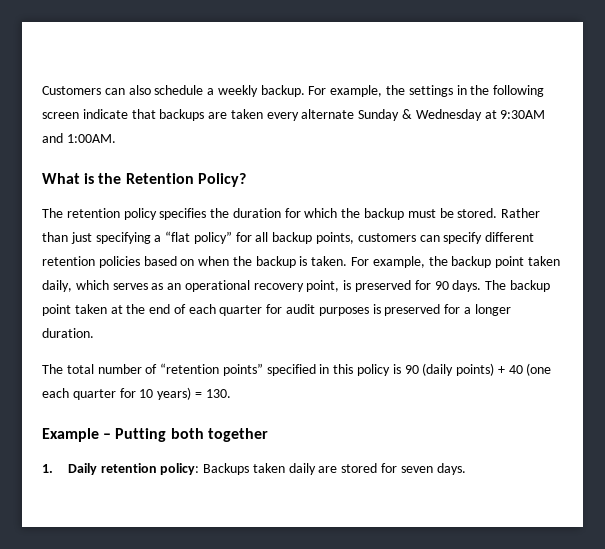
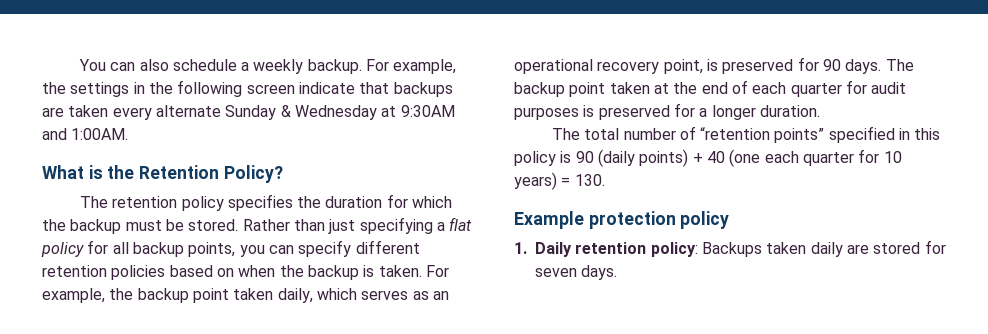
- Customers can also schedule a weekly backup.
+ You can also schedule a weekly backup.
- Rather than just specifying a “flat policy” for all backup points, customers can specify different retention policies based on when the backup is taken.
+ Rather than just specifying a flat policy for all backup points, you can specify different retention policies based on when the backup is taken.
- Example – Putting both together
+ Example protection policy

